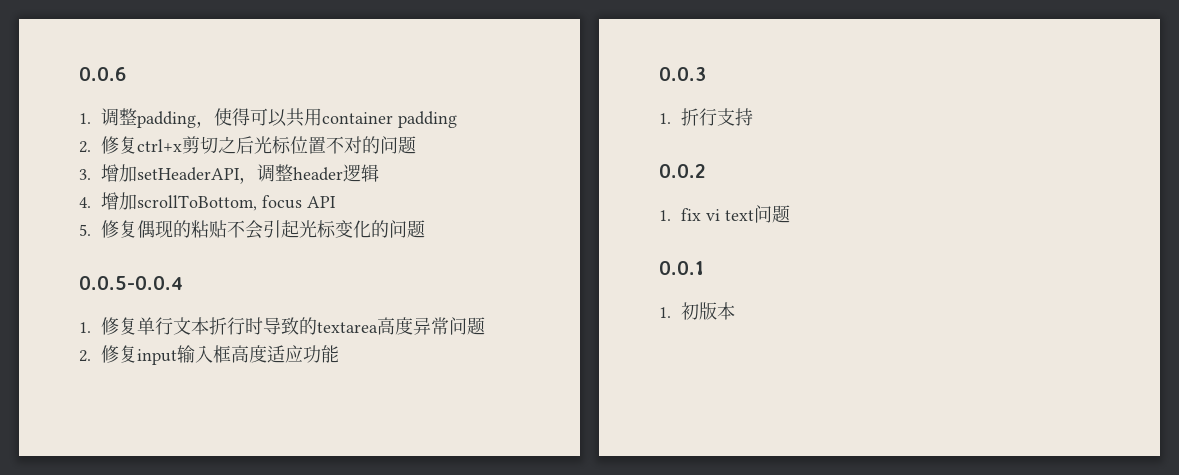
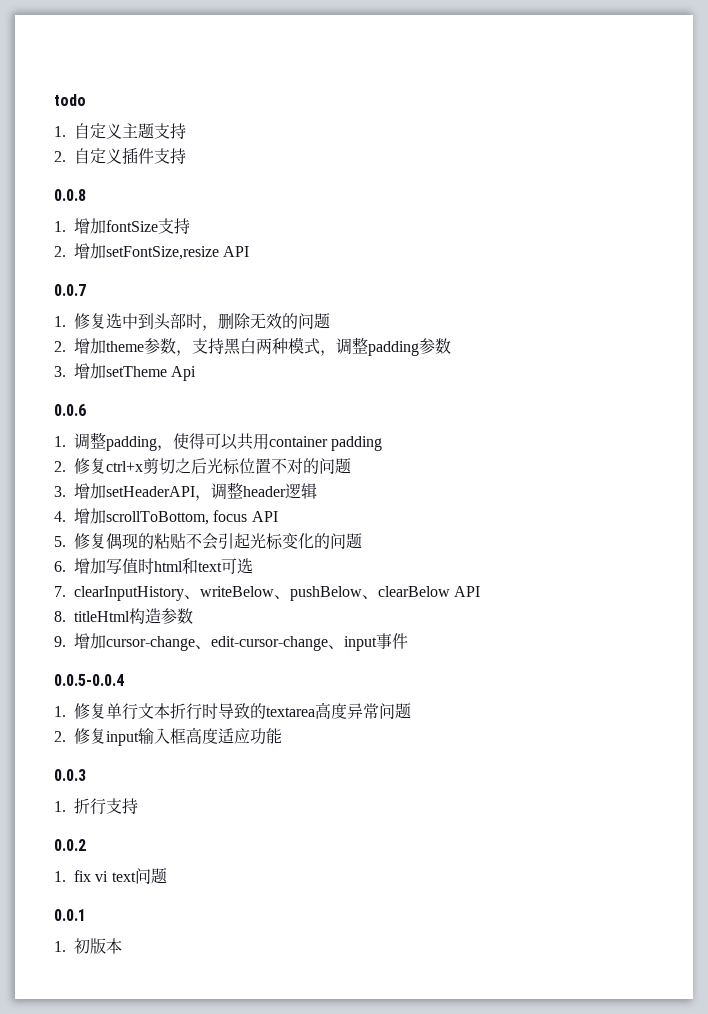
+ todo
+ 1.自定义主题支持
+ 2.自定义插件支持
+ 0.0.8
+ 1.增加fontSize支持
+ 2.增加setFontSize,resize API
+ 0.0.7
+ 1.修复选中到头部时，删除无效的问题
+ 2.增加theme参数，支持黑白两种模式，调整padding参数
+ 3.增加setTheme Api
+ 6.增加写值时html和text可选
+ 7. clearInputHistory、writeBelow、pushBelow、clearBelow API
+ 8. titleHtml构造参数
+ 9.增加cursor-change、edit-cursor-change、input事件

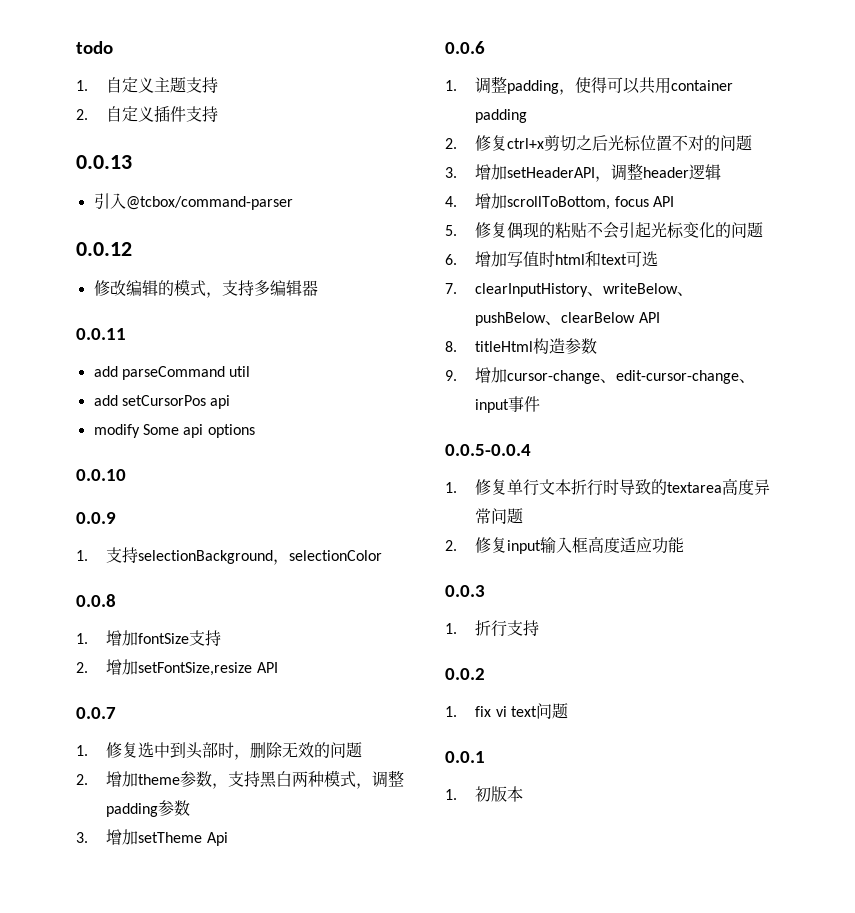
+ 0.0.13
+ 引入@tcbox/command-parser
+ 0.0.12
+ 修改编辑的模式，支持多编辑器
+ 0.0.11
+ add parseCommand util
+ add setCursorPos api
+ modify Some api options
+ 0.0.10
+ 0.0.9
+ 1.支持selectionBackground，selectionColor

